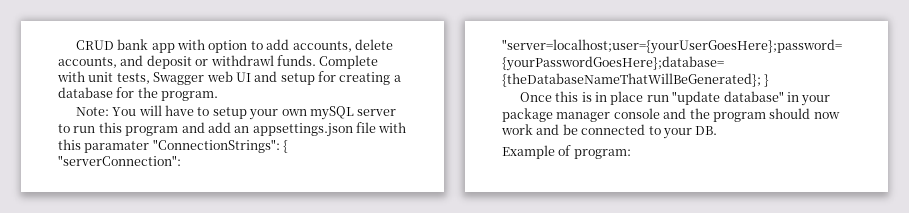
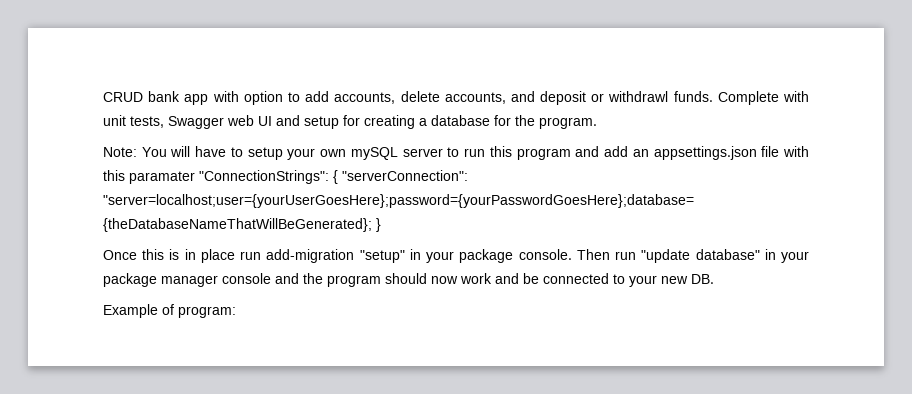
- Once this is in place run "update database" in your package manager console and the program should now work and be connected to your DB.
+ Once this is in place run add-migration "setup" in your package console. Then run "update database" in your package manager console and the program should now work and be connected to your new DB.

